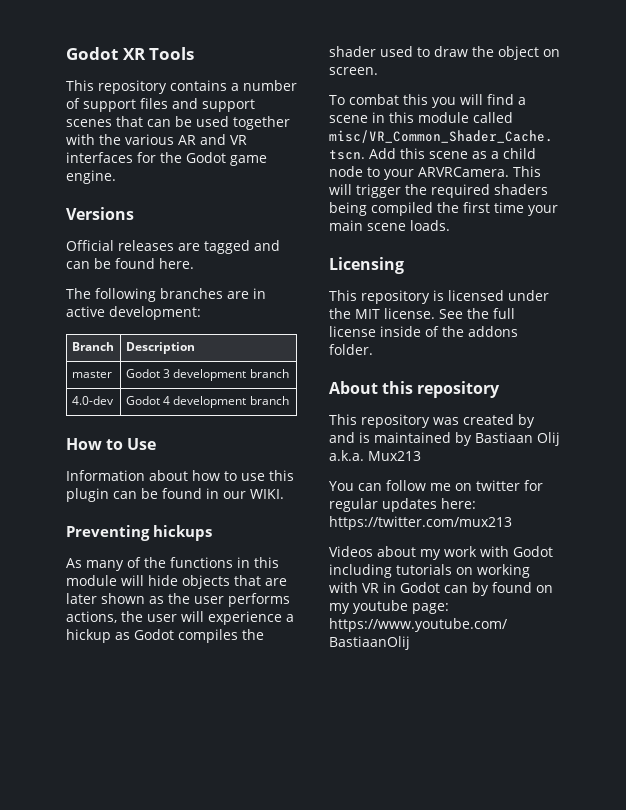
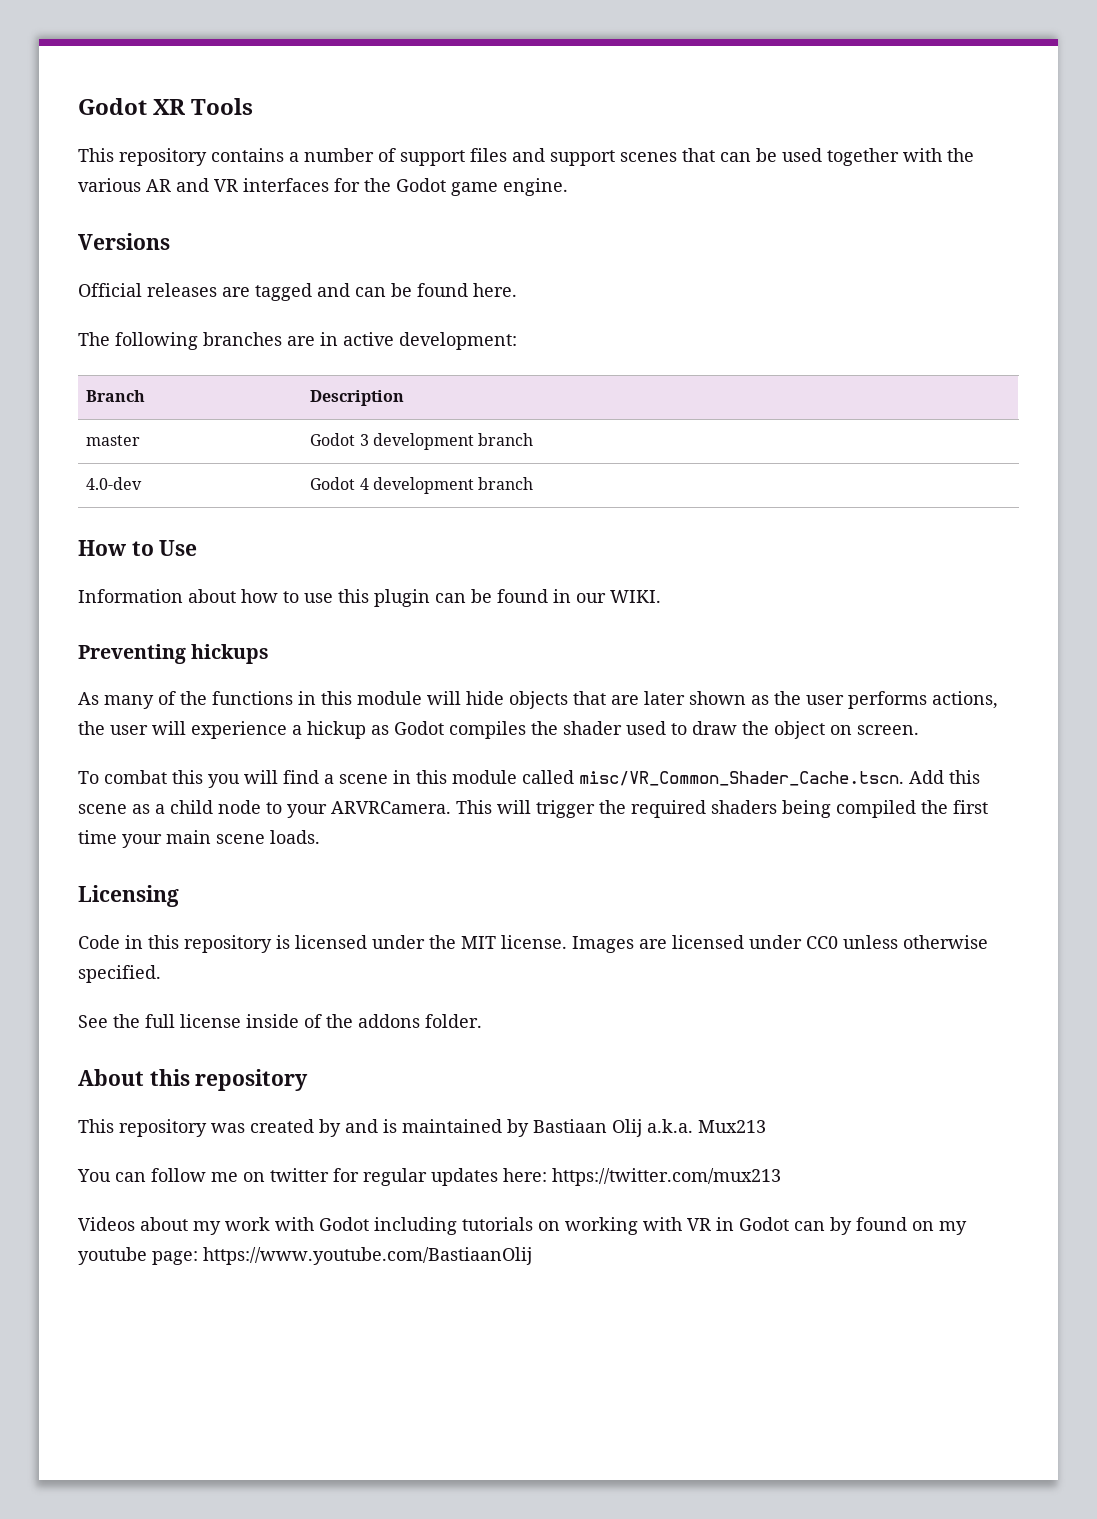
- This repository is licensed under the MIT license. See the full license inside of the addons folder.
+ Code in this repository is licensed under the MIT license. Images are licensed under CC0 unless otherwise specified.
+ See the full license inside of the addons folder.

